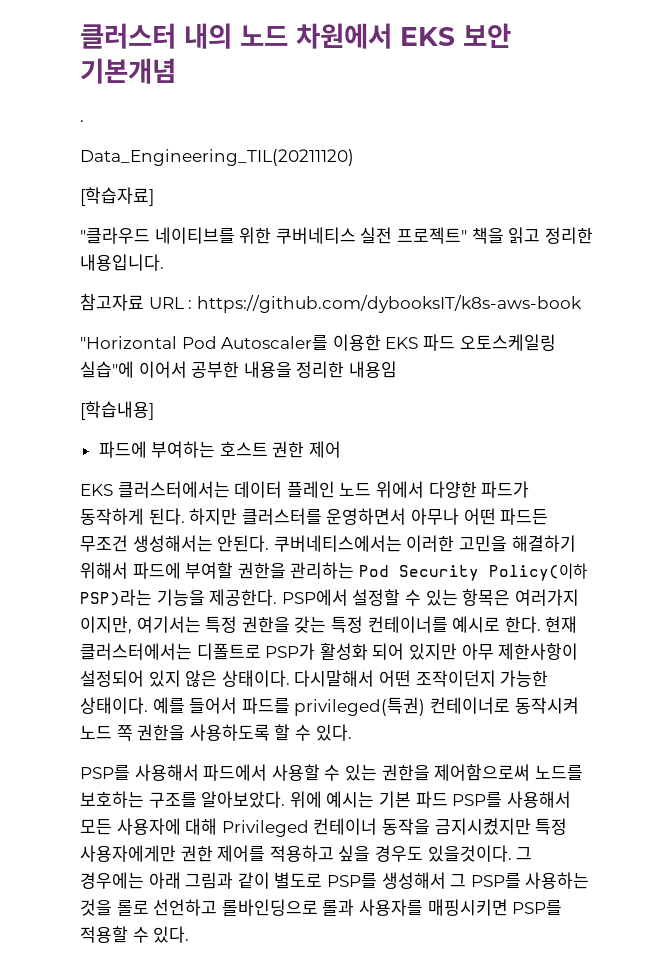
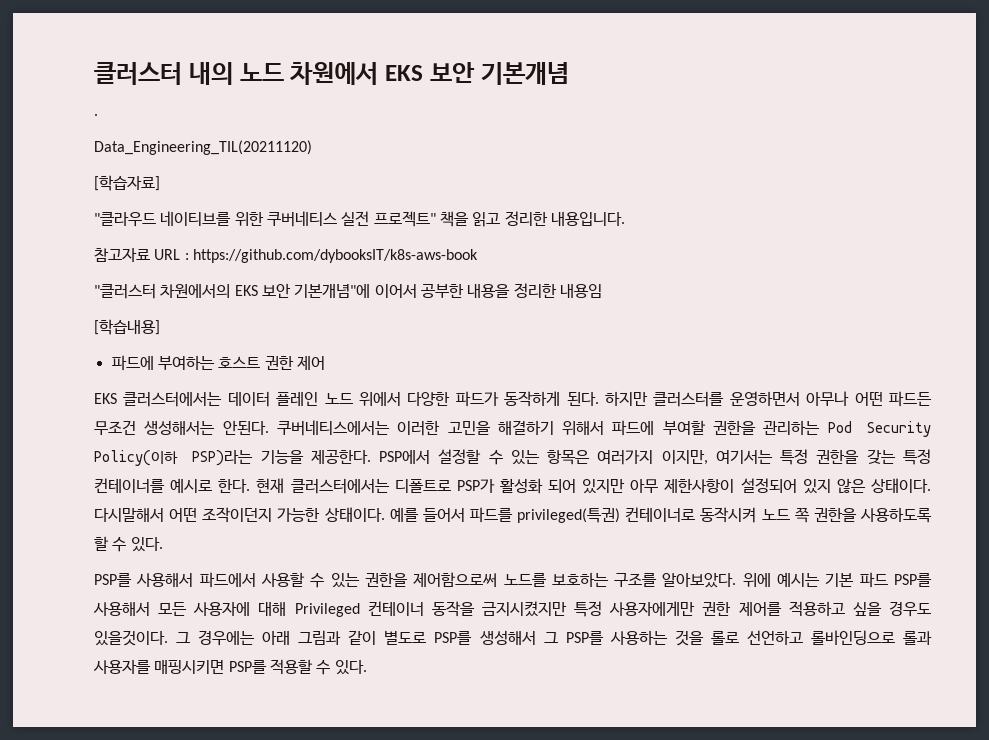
- "Horizontal Pod Autoscaler를 이용한 EKS 파드 오토스케일링 실습"에 이어서 공부한 내용을 정리한 내용임
+ "클러스터 차원에서의 EKS 보안 기본개념"에 이어서 공부한 내용을 정리한 내용임

